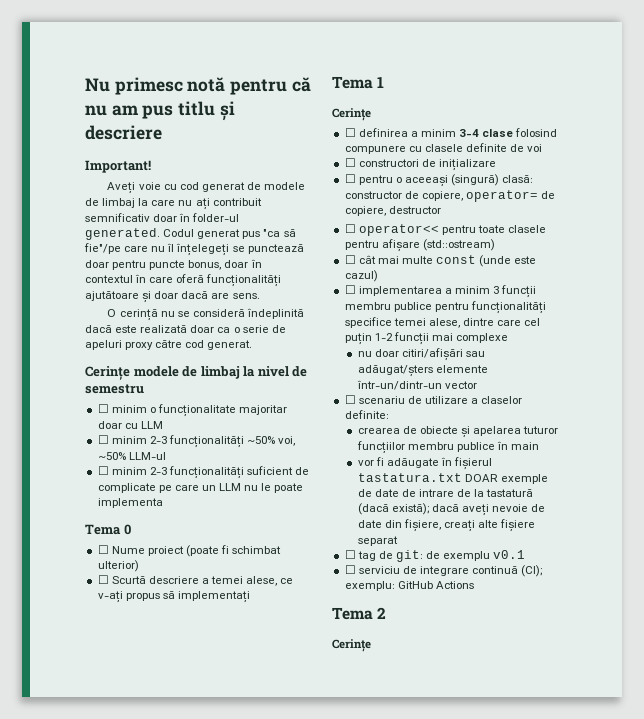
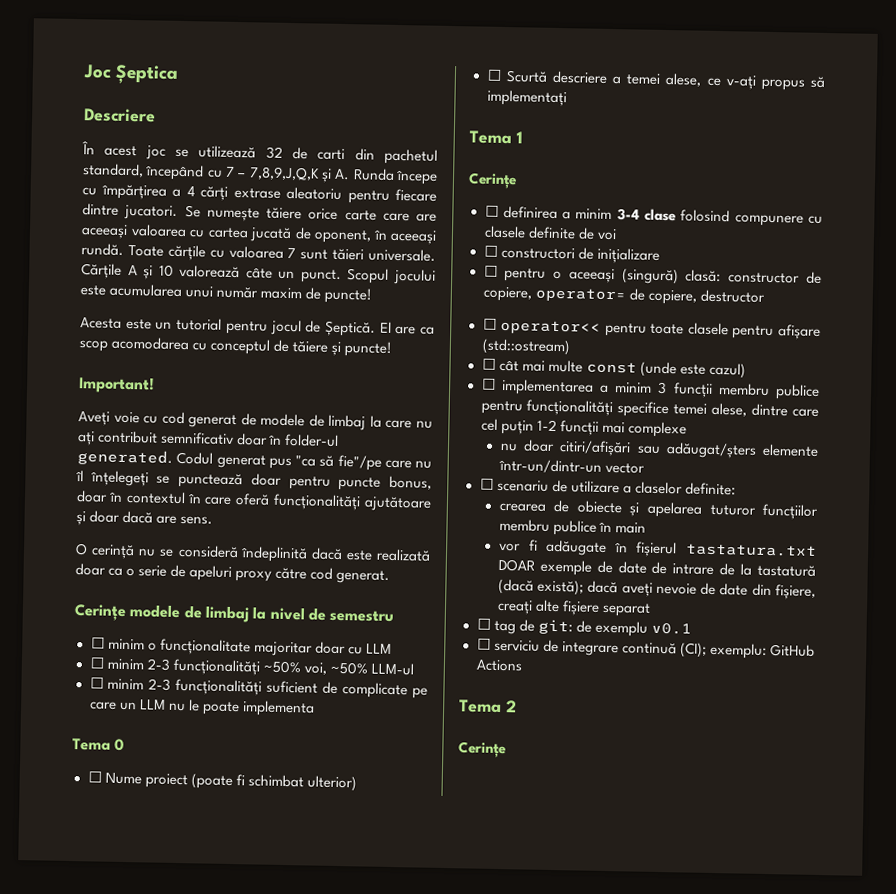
- Nu primesc notă pentru că nu am pus titlu și descriere
+ Joc Șeptica
+ Descriere
+ În acest joc se utilizează 32 de carti din pachetul standard, începând cu 7 – 7,8,9,J,Q,K și A. Runda începe cu împărțirea a 4 cărți extrase aleatoriu pentru fiecare dintre jucatori. Se numește tăiere orice carte care are aceeași valoarea cu cartea jucată de oponent, în aceeași rundă. Toate cărțile cu valoarea 7 sunt tăieri universale. Cărțile A și 10 valorează câte un punct. Scopul jocului este acumularea unui număr maxim de puncte!
+ Acesta este un tutorial pentru jocul de Șeptică. El are ca scop acomodarea cu conceptul de tăiere și puncte!

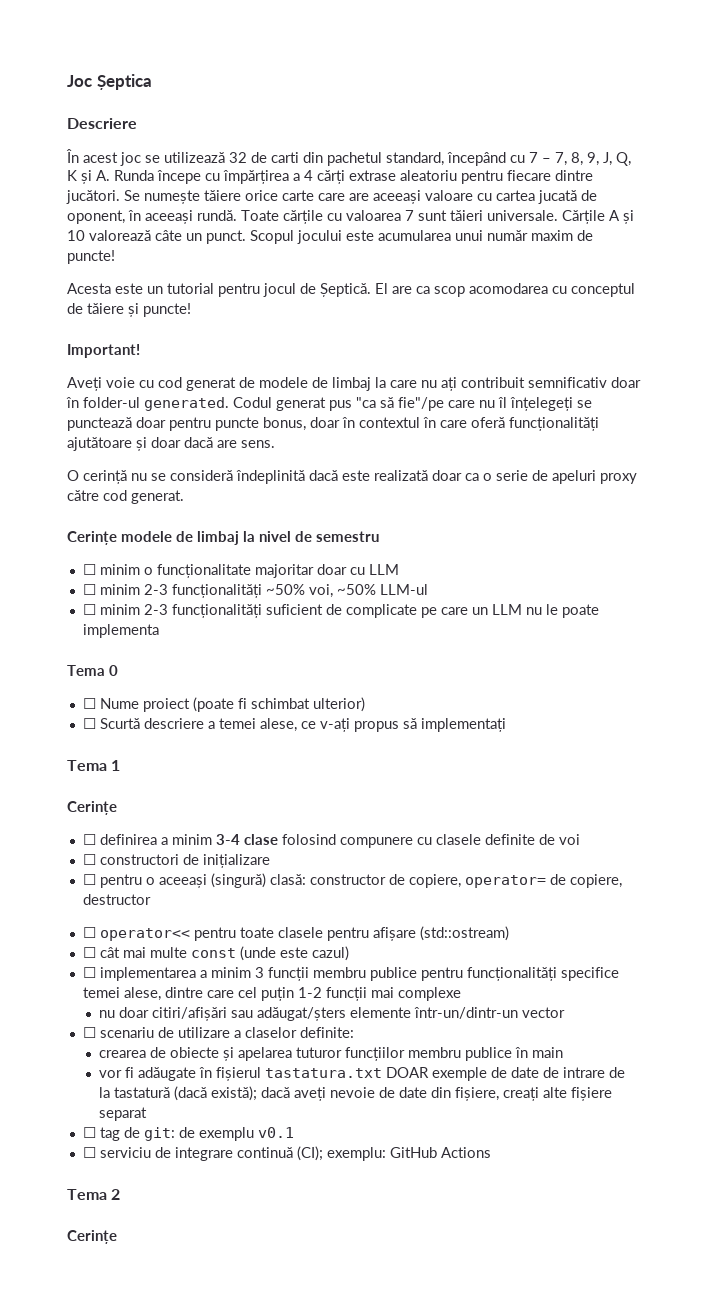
- În acest joc se utilizează 32 de carti din pachetul standard, începând cu 7 – 7,8,9,J,Q,K și A. Runda începe cu împărțirea a 4 cărți extrase aleatoriu pentru fiecare dintre jucatori.
+ În acest joc se utilizează 32 de carti din pachetul standard, începând cu 7 – 7, 8, 9, J, Q, K și A. Runda începe cu împărțirea a 4 cărți extrase aleatoriu pentru fiecare dintre jucători.
- Se numește tăiere orice carte care are aceeași valoarea cu cartea jucată de oponent, în aceeași rundă.
+ Se numește tăiere orice carte care are aceeași valoare cu cartea jucată de oponent, în aceeași rundă.

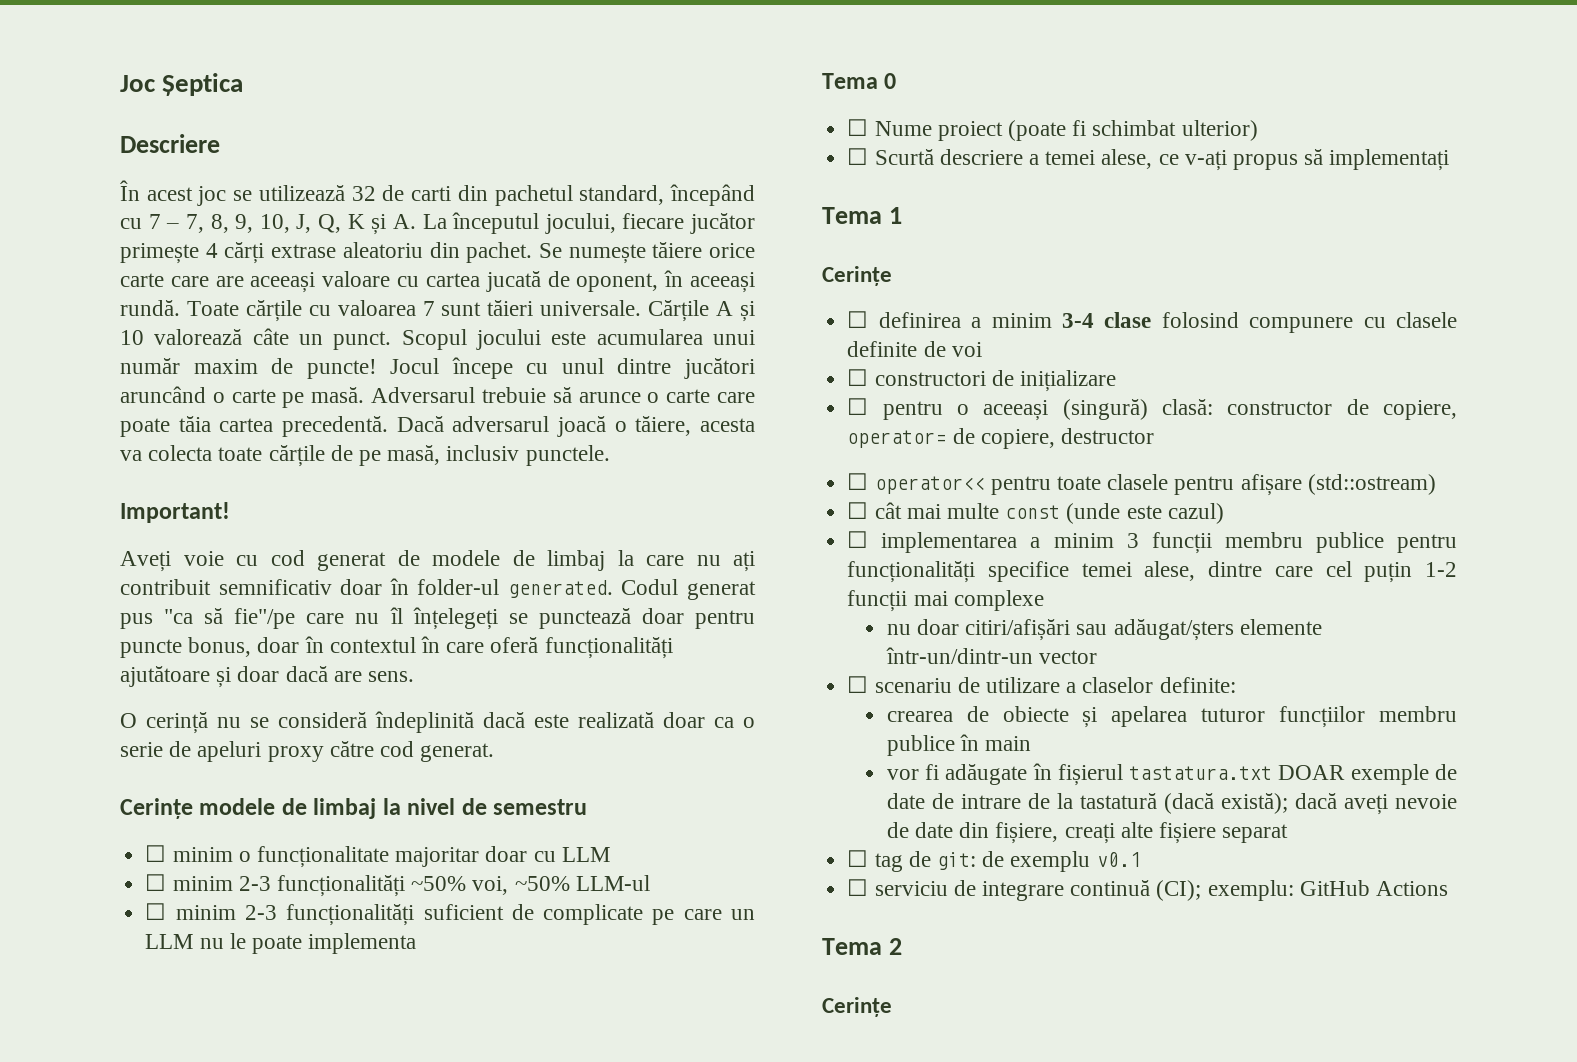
- În acest joc se utilizează 32 de carti din pachetul standard, începând cu 7 – 7, 8, 9, J, Q, K și A. Runda începe cu împărțirea a 4 cărți extrase aleatoriu pentru fiecare dintre jucători.
+ În acest joc se utilizează 32 de carti din pachetul standard, începând cu 7 – 7, 8, 9, 10, J, Q, K și A. La începutul jocului, fiecare jucător primește 4 cărți extrase aleatoriu din pachet.
- Scopul jocului este acumularea unui număr maxim de puncte!
- Acesta este un tutorial pentru jocul de Șeptică. El are ca scop acomodarea cu conceptul de tăiere și puncte!
+ Scopul jocului este acumularea unui număr maxim de puncte! Jocul începe cu unul dintre jucători aruncând o carte pe masă. Adversarul trebuie să arunce o carte care poate tăia cartea precedentă. Dacă adversarul joacă o tăiere, acesta va colecta toate cărțile de pe masă, inclusiv punctele.

